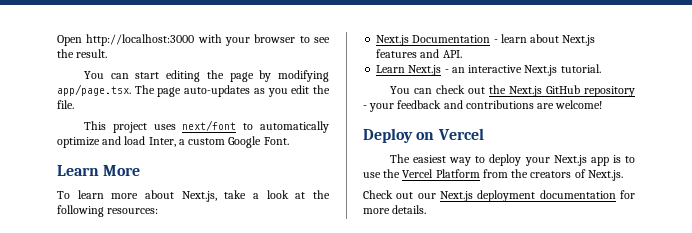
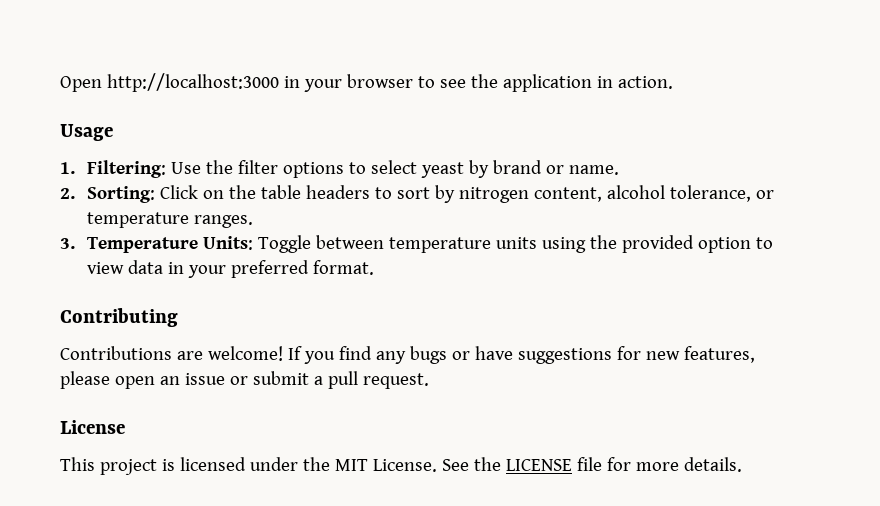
- Open http://localhost:3000 with your browser to see the result.
- You can start editing the page by modifying app/page.tsx. The page auto-updates as you edit the file.
- This project uses next/font to automatically optimize and load Inter, a custom Google Font.
- Learn More
- To learn more about Next.js, take a look at the following resources:
- Next.js Documentation - learn about Next.js features and API.
- Learn Next.js - an interactive Next.js tutorial.
- You can check out the Next.js GitHub repository - your feedback and contributions are welcome!
- Deploy on Vercel
- The easiest way to deploy your Next.js app is to use the Vercel Platform from the creators of Next.js.
- Check out our Next.js deployment documentation for more details.
+ Open http://localhost:3000 in your browser to see the application in action.
+ Usage
+ 1. Filtering: Use the filter options to select yeast by brand or name.
+ 2. Sorting: Click on the table headers to sort by nitrogen content, alcohol tolerance, or temperature ranges.
+ 3. Temperature Units: Toggle between temperature units using the provided option to view data in your preferred format.
+ Contributing
+ Contributions are welcome! If you find any bugs or have suggestions for new features, please open an issue or submit a pull request.
+ License
+ This project is licensed under the MIT License. See the LICENSE file for more details.

